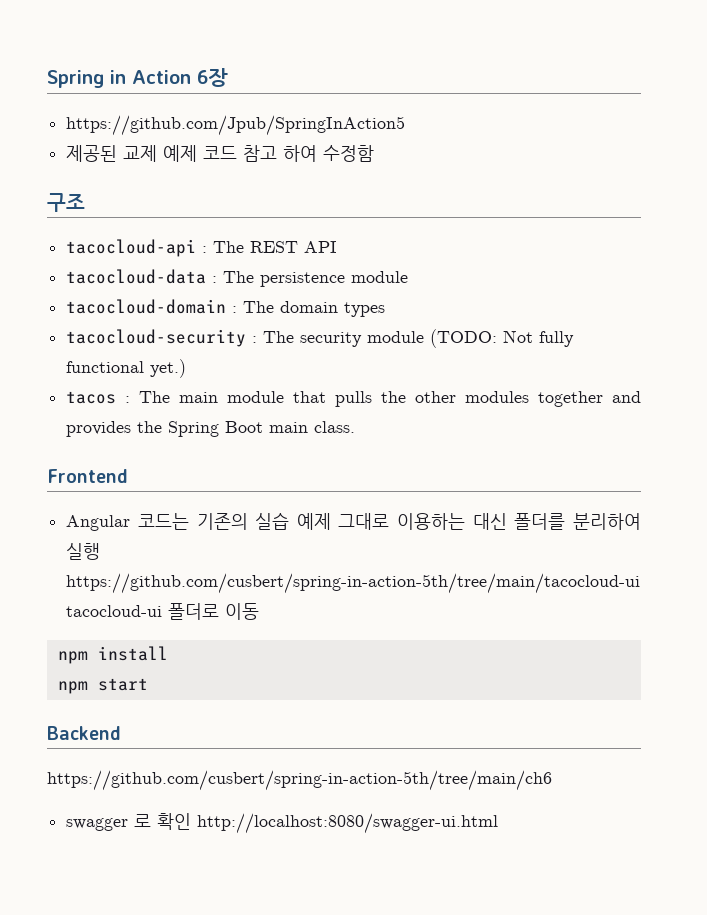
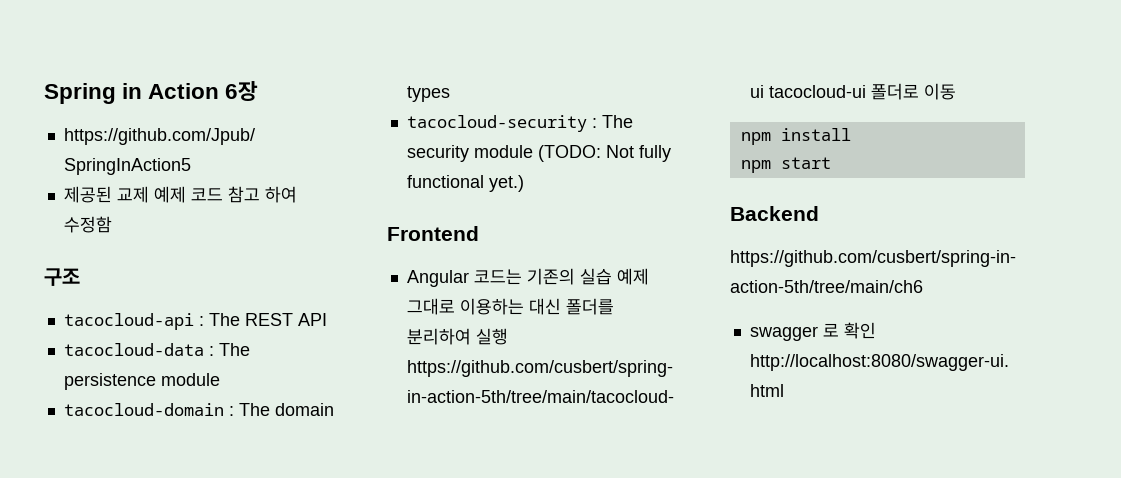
- tacos : The main module that pulls the other modules together and provides the Spring Boot main class.

